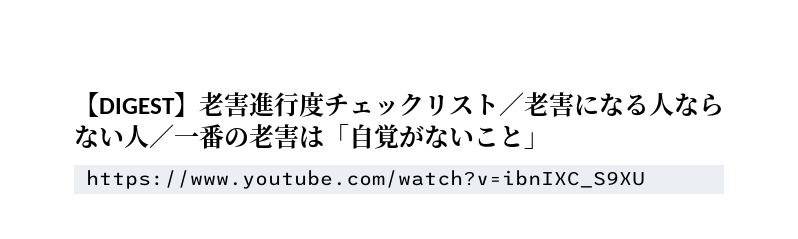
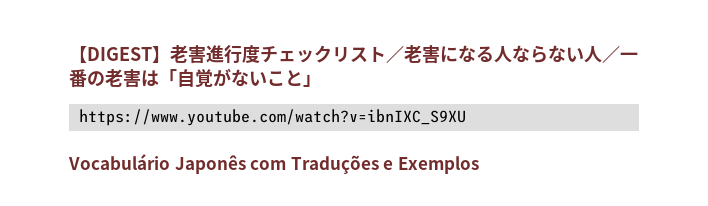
+ Vocabulário Japonês com Traduções e Exemplos

